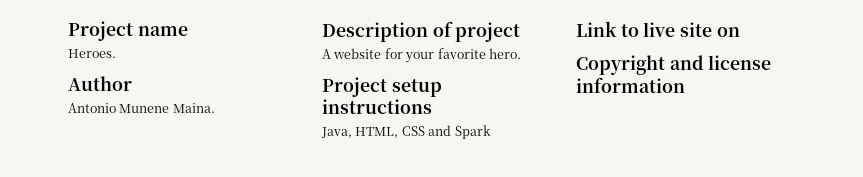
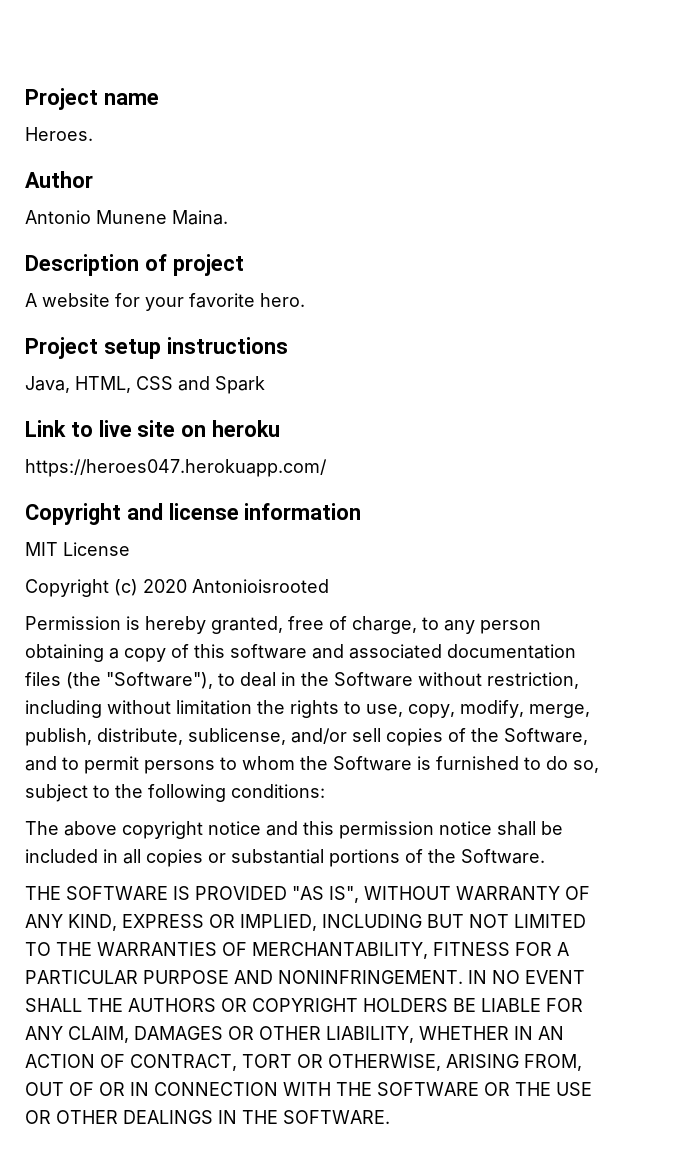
- Link to live site on
+ Link to live site on heroku
+ https://heroes047.herokuapp.com/
+ MIT License
+ Copyright (c) 2020 Antonioisrooted
+ Permission is hereby granted, free of charge, to any person obtaining a copy of this software and associated documentation files (the "Software"), to deal in the Software without restriction, including without limitation the rights to use, copy, modify, merge, publish, distribute, sublicense, and/or sell copies of the Software, and to permit persons to whom the Software is furnished to do so, subject to the following conditions:
+ The above copyright notice and this permission notice shall be included in all copies or substantial portions of the Software.
+ THE SOFTWARE IS PROVIDED "AS IS", WITHOUT WARRANTY OF ANY KIND, EXPRESS OR IMPLIED, INCLUDING BUT NOT LIMITED TO THE WARRANTIES OF MERCHANTABILITY, FITNESS FOR A PARTICULAR PURPOSE AND NONINFRINGEMENT. IN NO EVENT SHALL THE AUTHORS OR COPYRIGHT HOLDERS BE LIABLE FOR ANY CLAIM, DAMAGES OR OTHER LIABILITY, WHETHER IN AN ACTION OF CONTRACT, TORT OR OTHERWISE, ARISING FROM, OUT OF OR IN CONNECTION WITH THE SOFTWARE OR THE USE OR OTHER DEALINGS IN THE SOFTWARE.

